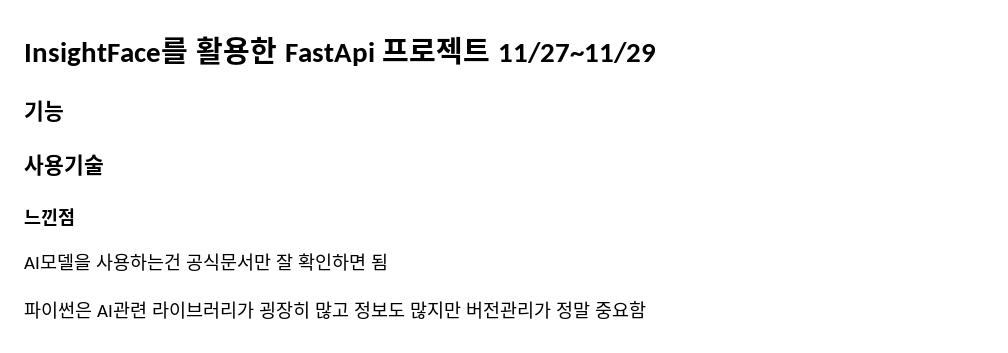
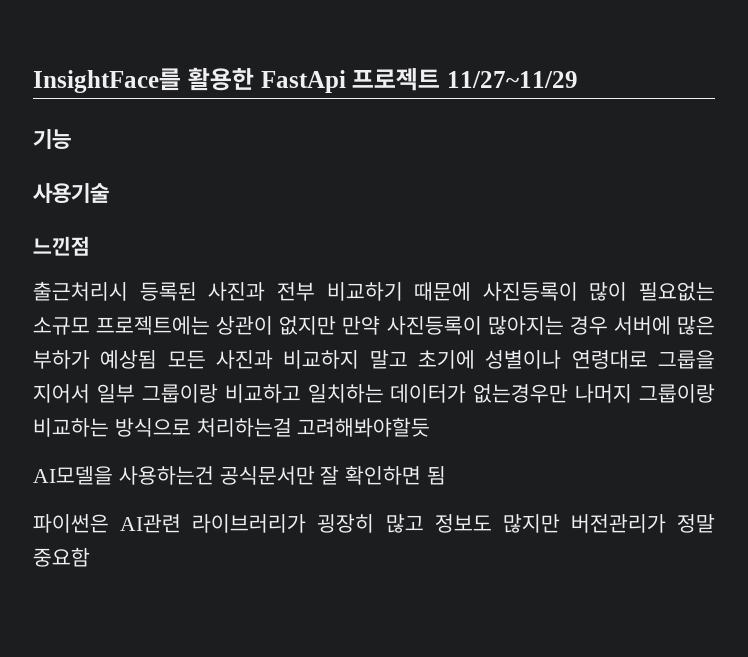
+ 출근처리시 등록된 사진과 전부 비교하기 때문에 사진등록이 많이 필요없는 소규모 프로젝트에는 상관이 없지만 만약 사진등록이 많아지는 경우 서버에 많은 부하가 예상됨 모든 사진과 비교하지 말고 초기에 성별이나 연령대로 그룹을 지어서 일부 그룹이랑 비교하고 일치하는 데이터가 없는경우만 나머지 그룹이랑 비교하는 방식으로 처리하는걸 고려해봐야할듯

